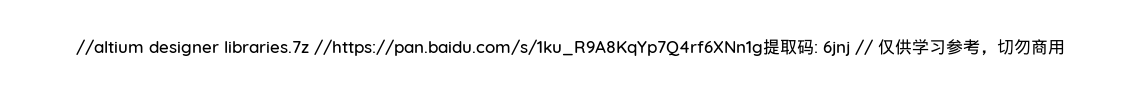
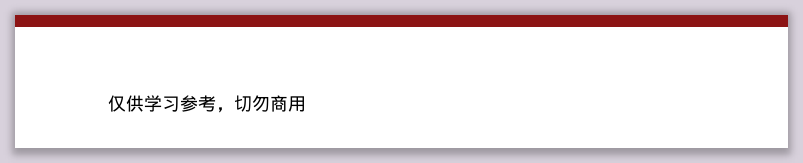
- //altium designer libraries.7z //https://pan.baidu.com/s/1ku_R9A8KqYp7Q4rf6XNn1g提取码: 6jnj // 仅供学习参考，切勿商用
+ 仅供学习参考，切勿商用

